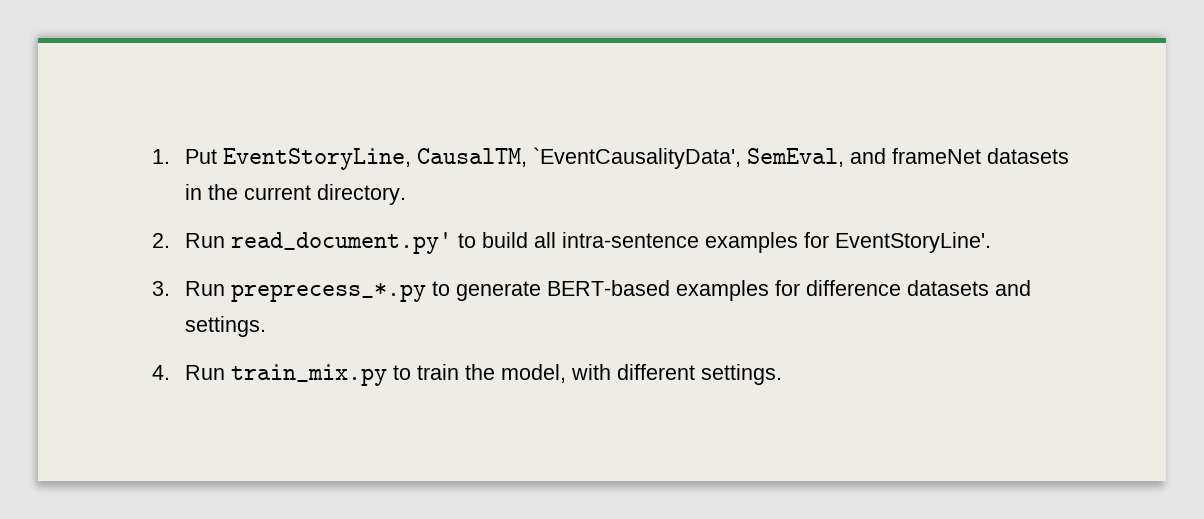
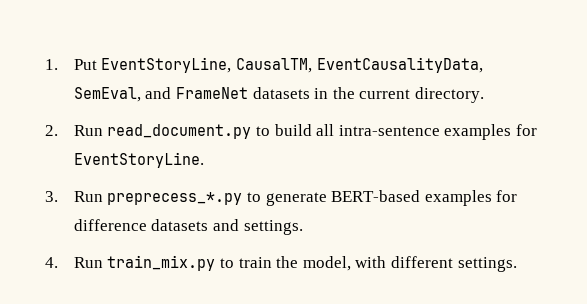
- 1. Put EventStoryLine, CausalTM, `EventCausalityData', SemEval, and frameNet datasets in the current directory.
+ 1. Put EventStoryLine, CausalTM, EventCausalityData, SemEval, and FrameNet datasets in the current directory.
- 2. Run read_document.py' to build all intra-sentence examples for EventStoryLine'.
+ 2. Run read_document.py to build all intra-sentence examples for EventStoryLine.

